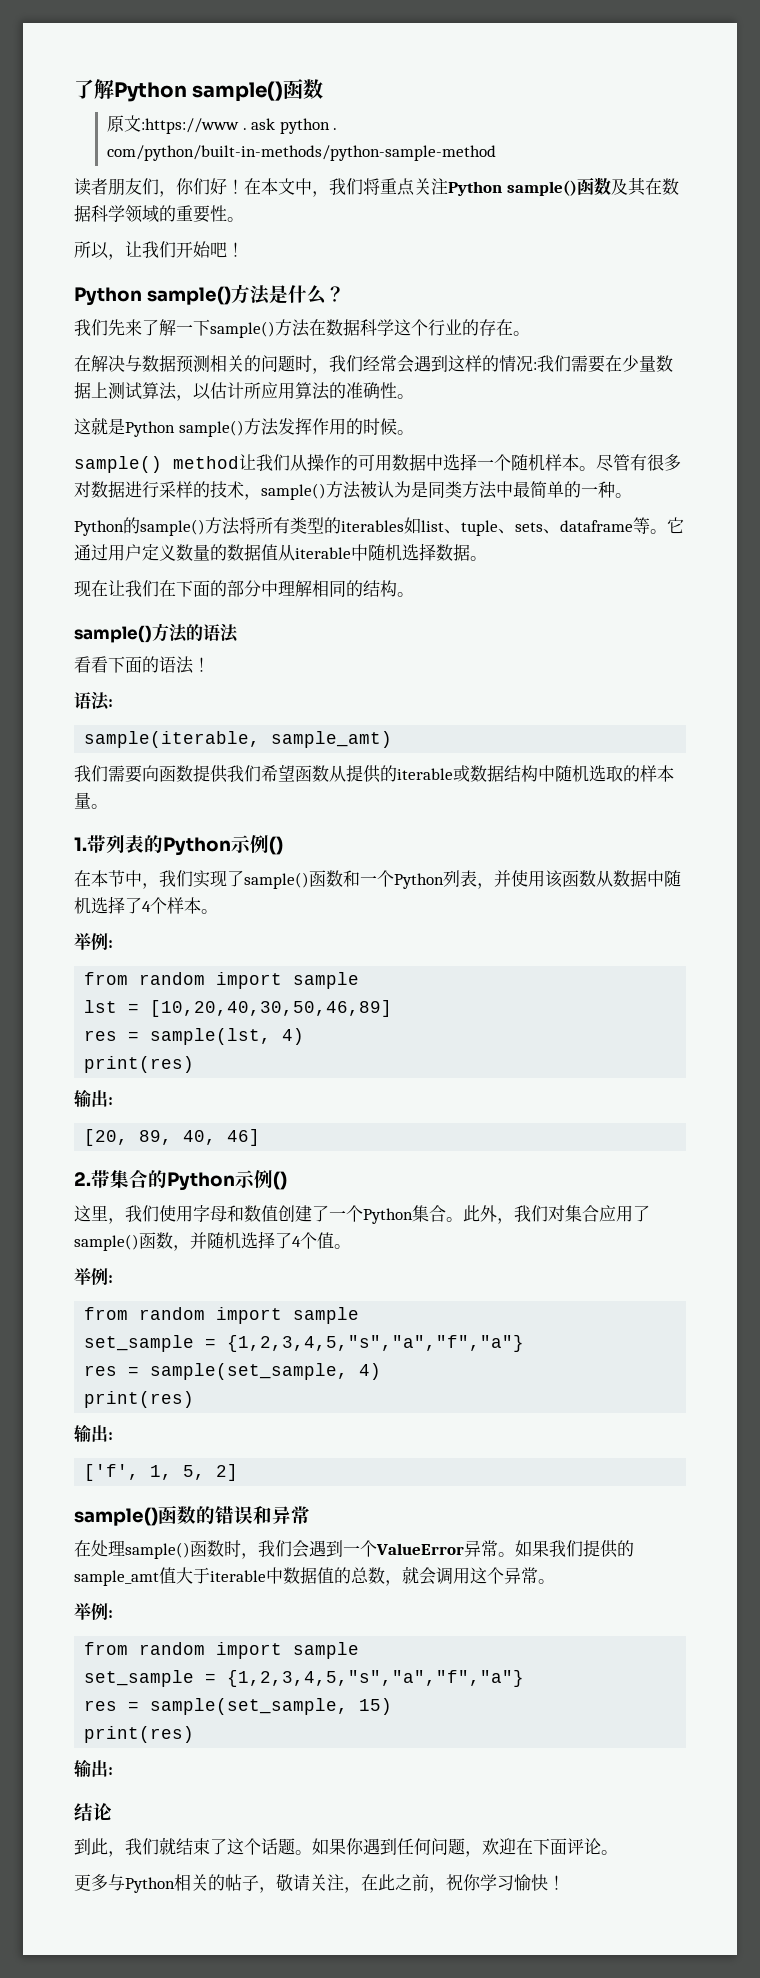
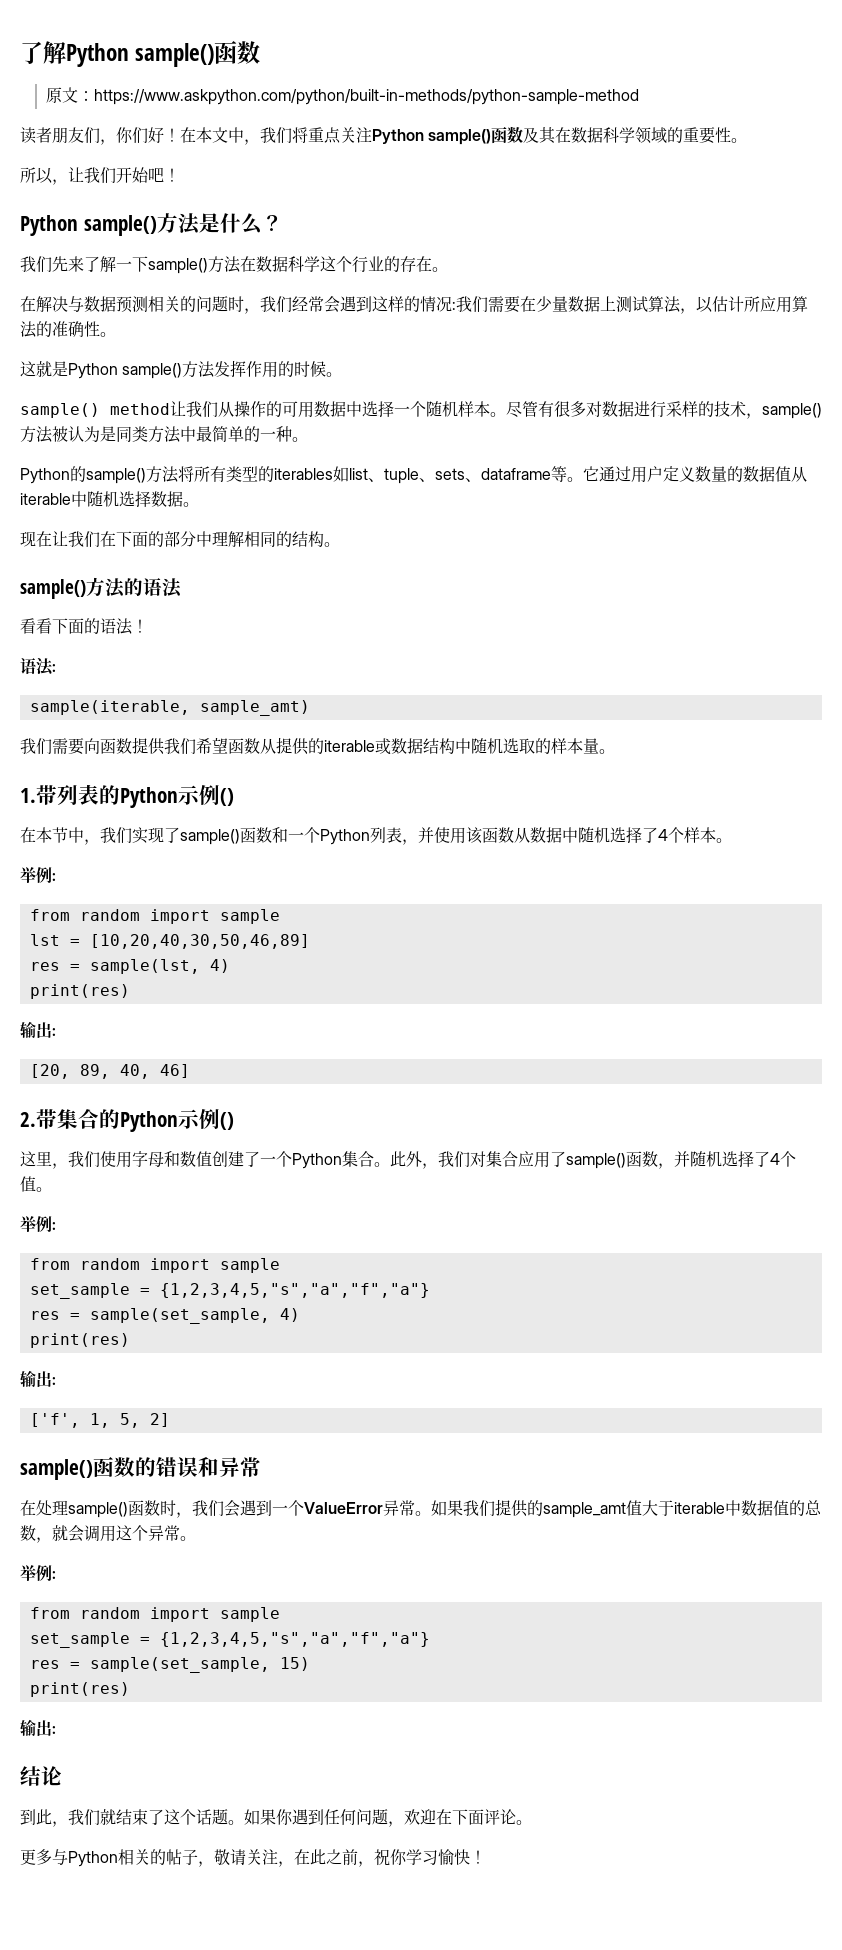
- 原文:https://www . ask python . com/python/built-in-methods/python-sample-method
+ 原文：https://www.askpython.com/python/built-in-methods/python-sample-method

